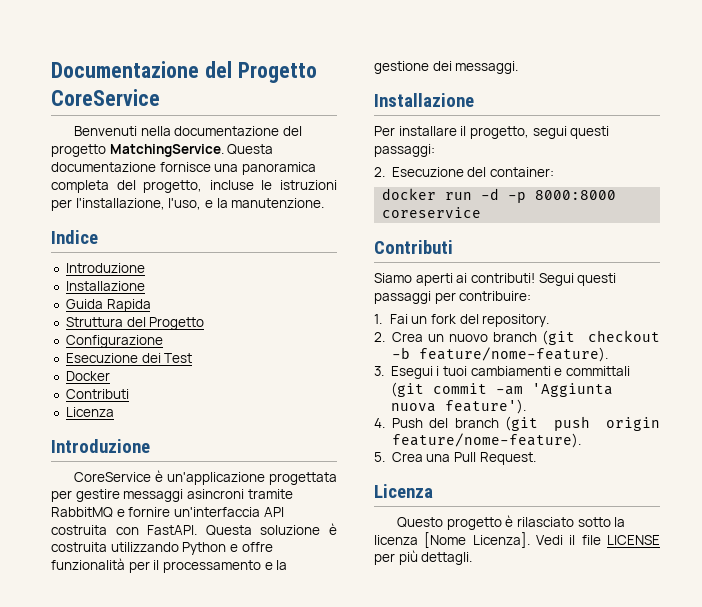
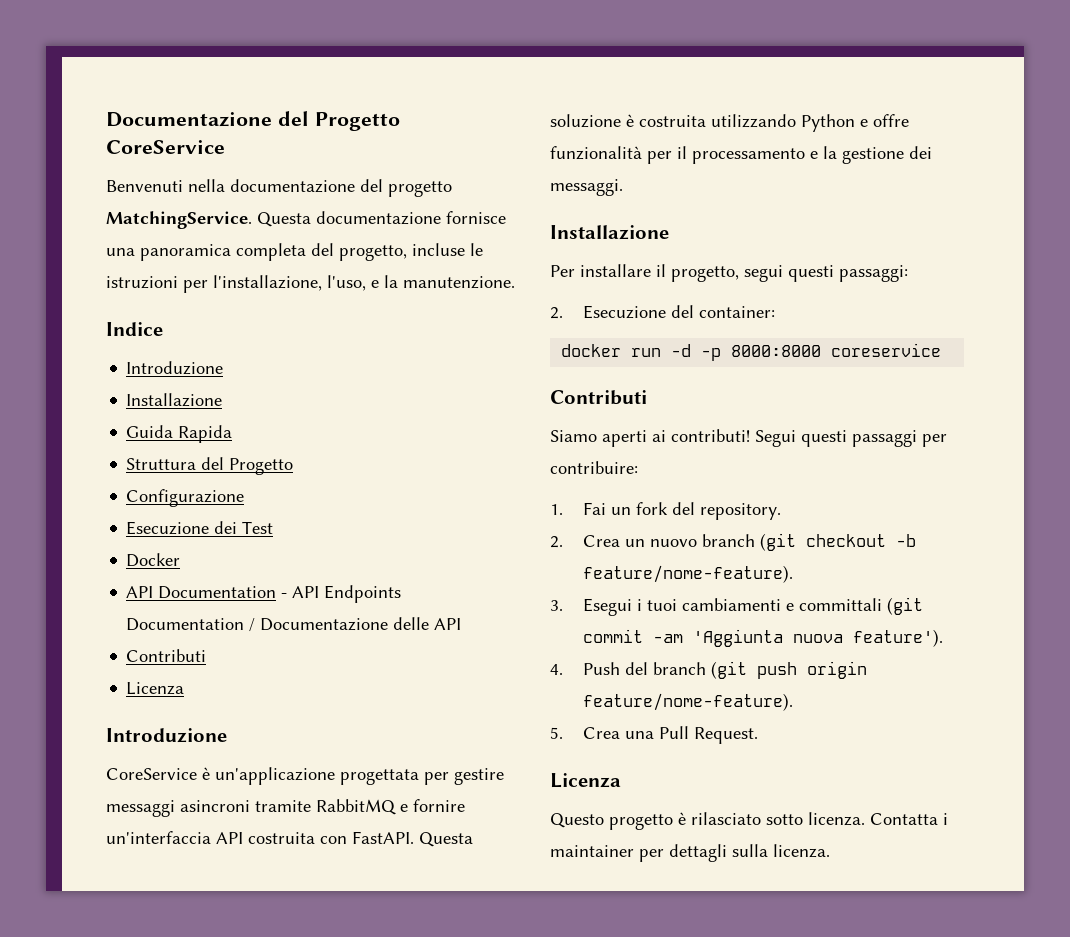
+ API Documentation - API Endpoints Documentation / Documentazione delle API
- Questo progetto è rilasciato sotto la licenza [Nome Licenza]. Vedi il file LICENSE per più dettagli.
+ Questo progetto è rilasciato sotto licenza. Contatta i maintainer per dettagli sulla licenza.

